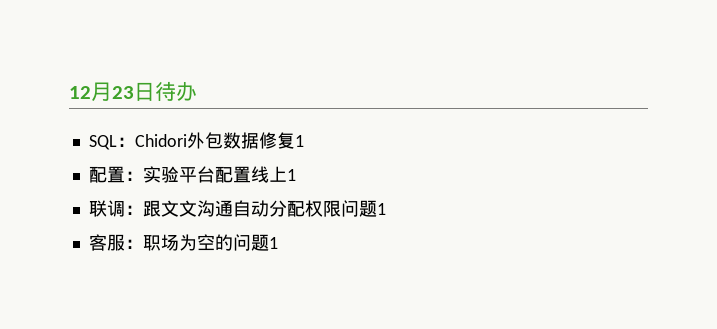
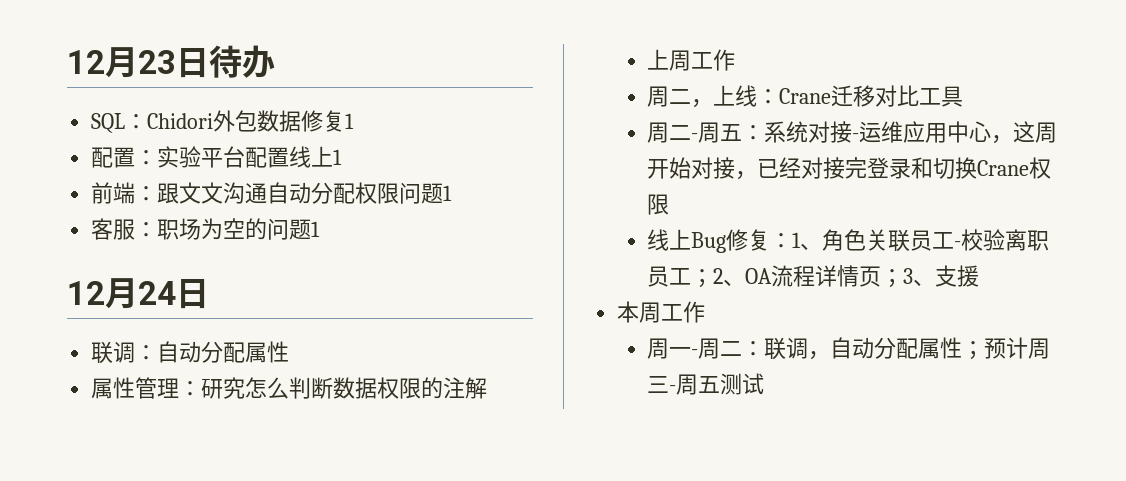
- 联调：跟文文沟通自动分配权限问题1
+ 前端：跟文文沟通自动分配权限问题1
+ 12月24日
+ 联调：自动分配属性
+ 属性管理：研究怎么判断数据权限的注解
+ 上周工作
+ 周二，上线：Crane迁移对比工具
+ 周二-周五：系统对接-运维应用中心，这周开始对接，已经对接完登录和切换Crane权限
+ 线上Bug修复：1、角色关联员工-校验离职员工；2、OA流程详情页；3、支援
+ 本周工作
+ 周一-周二：联调，自动分配属性；预计周三-周五测试

